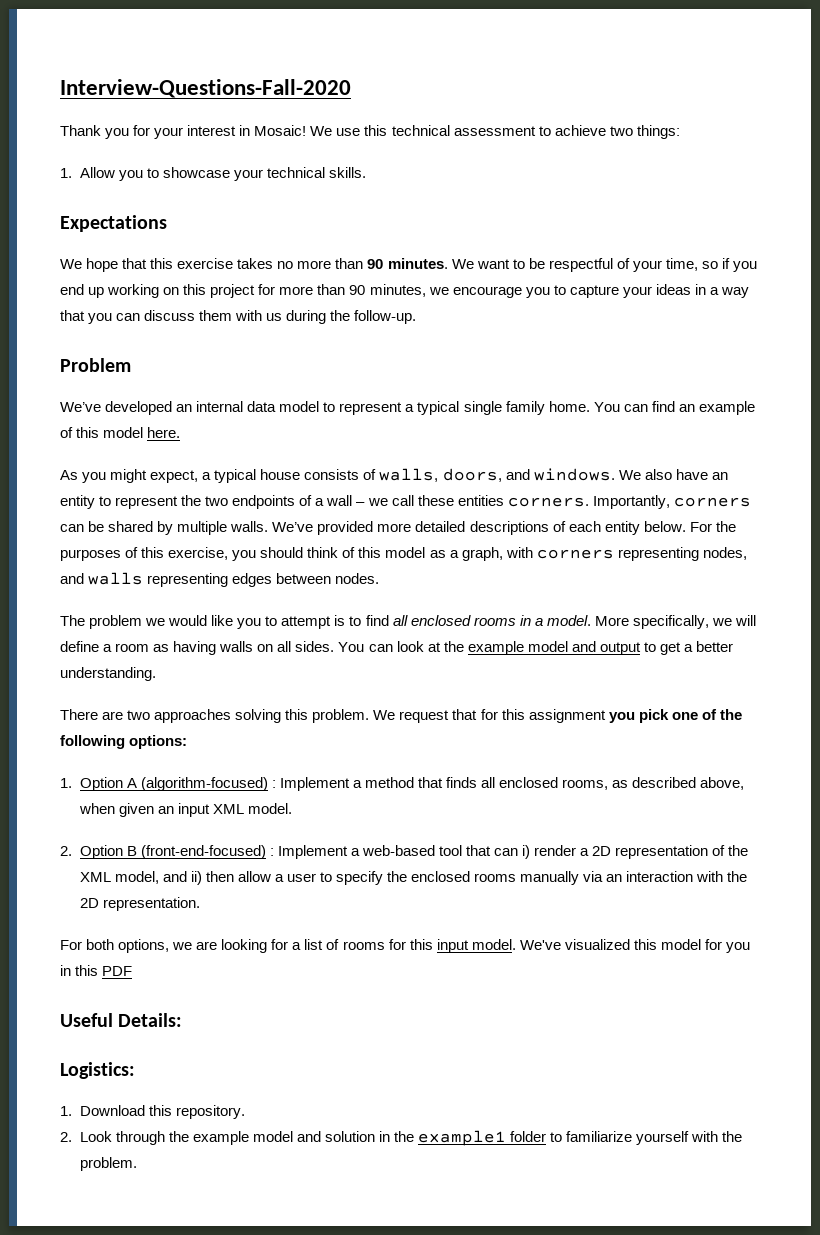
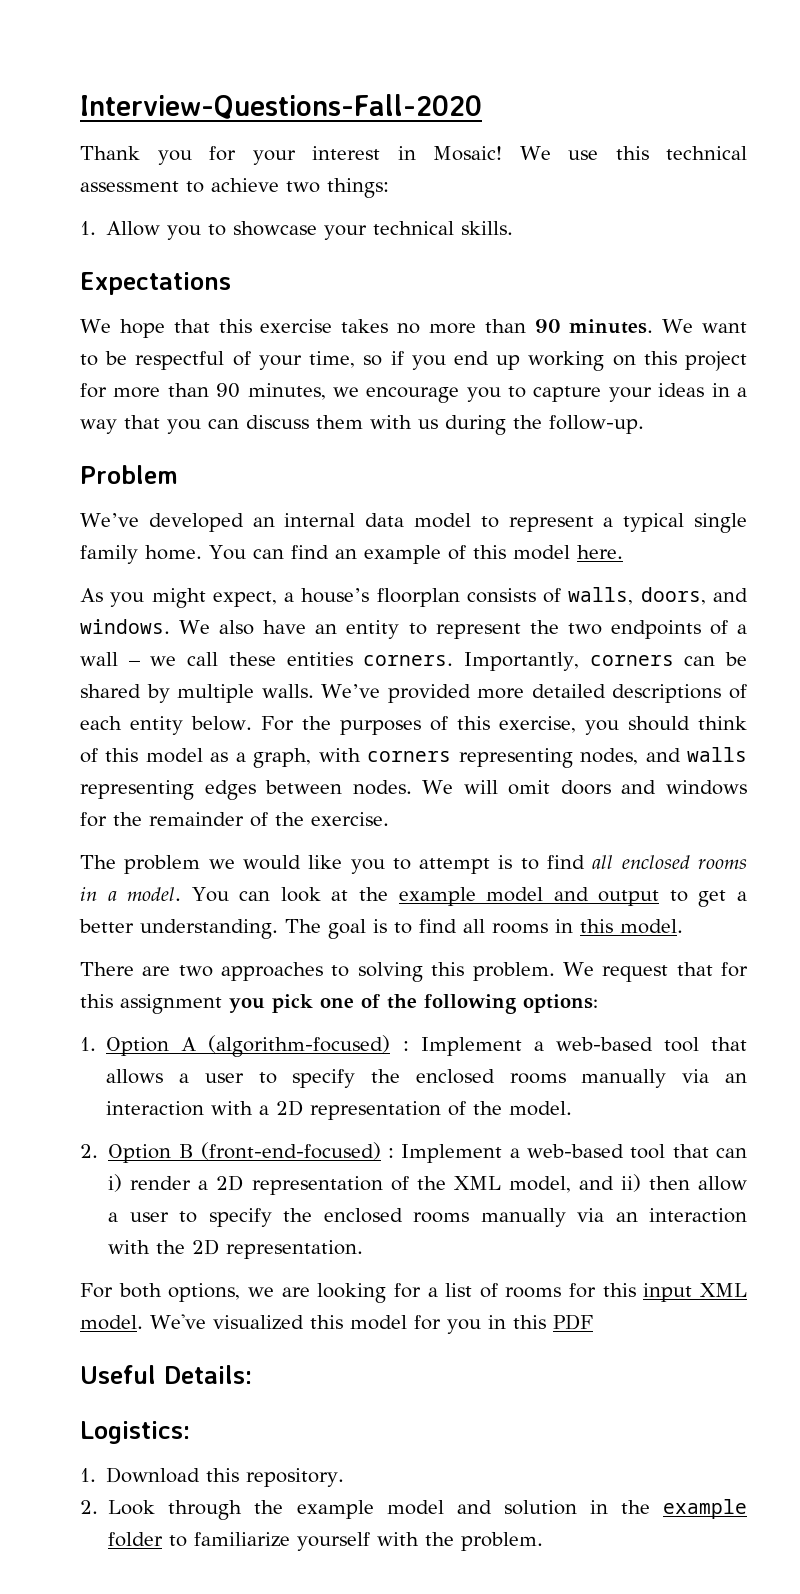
- As you might expect, a typical house consists of walls, doors, and windows.
+ As you might expect, a house’s floorplan consists of walls, doors, and windows.
+ We will omit doors and windows for the remainder of the exercise.
- More specifically, we will define a room as having walls on all sides.
+ The goal is to find all rooms in this model.
- There are two approaches solving this problem.
+ There are two approaches to solving this problem.
- 1. Option A (algorithm-focused) : Implement a method that finds all enclosed rooms, as described above, when given an input XML model.
+ 1. Option A (algorithm-focused) : Implement a web-based tool that allows a user to specify the enclosed rooms manually via an interaction with a 2D representation of the model.
- For both options, we are looking for a list of rooms for this input model.
+ For both options, we are looking for a list of rooms for this input XML model.
- 2. Look through the example model and solution in the example1 folder to familiarize yourself with the problem.
+ 2. Look through the example model and solution in the example folder to familiarize yourself with the problem.

